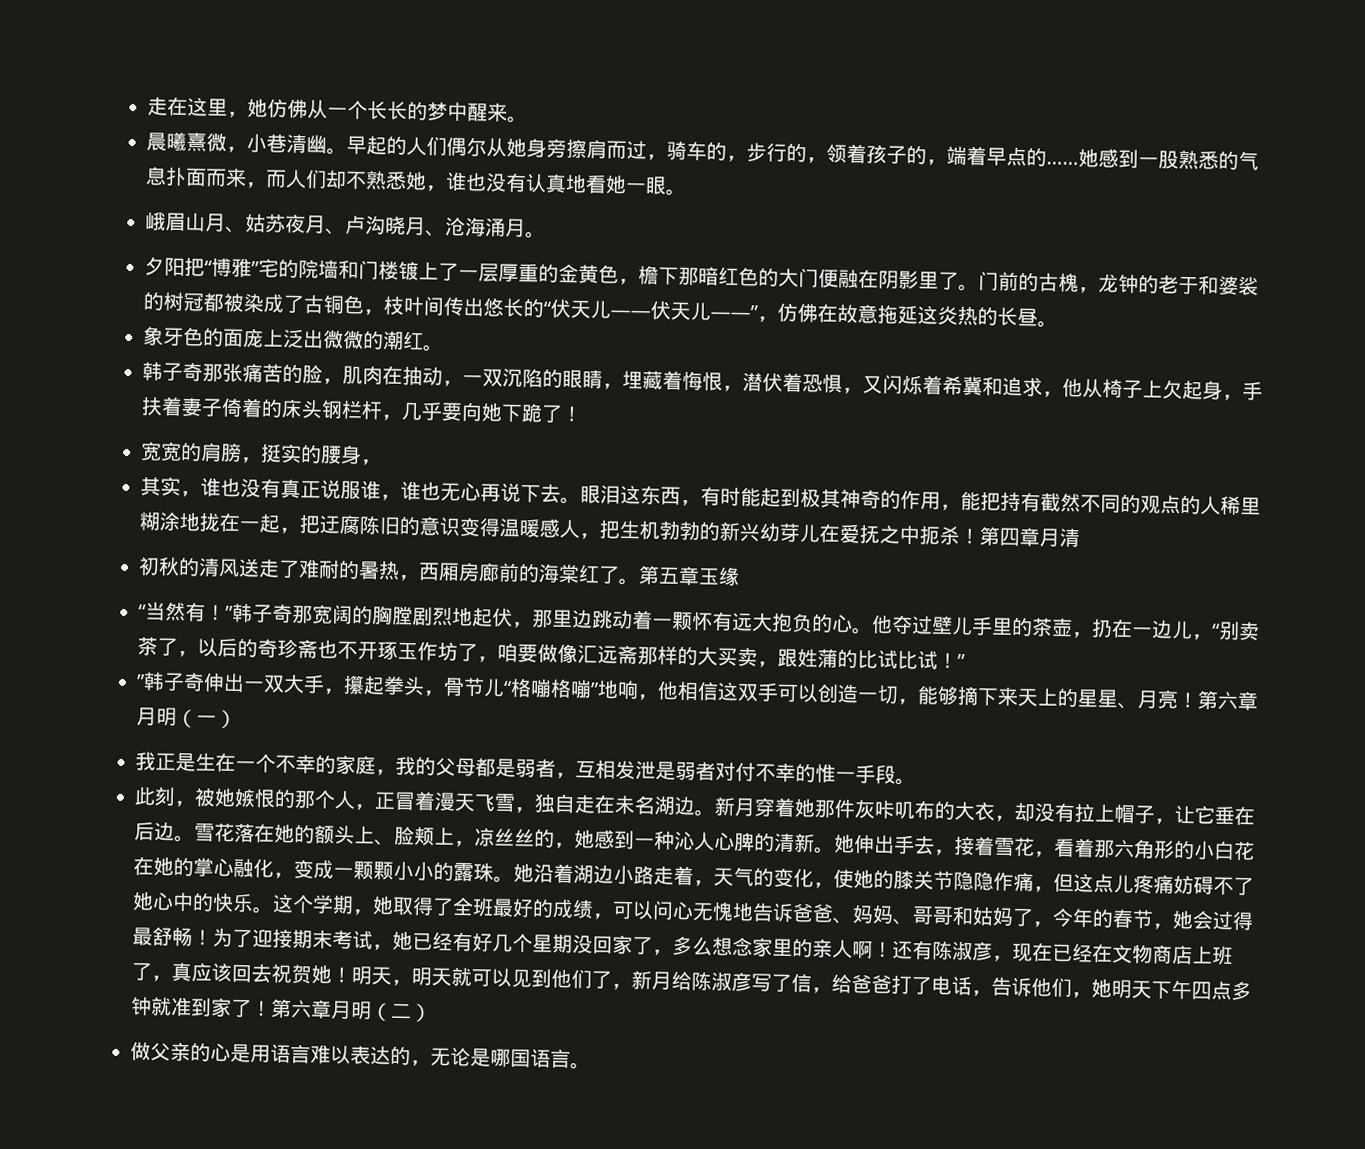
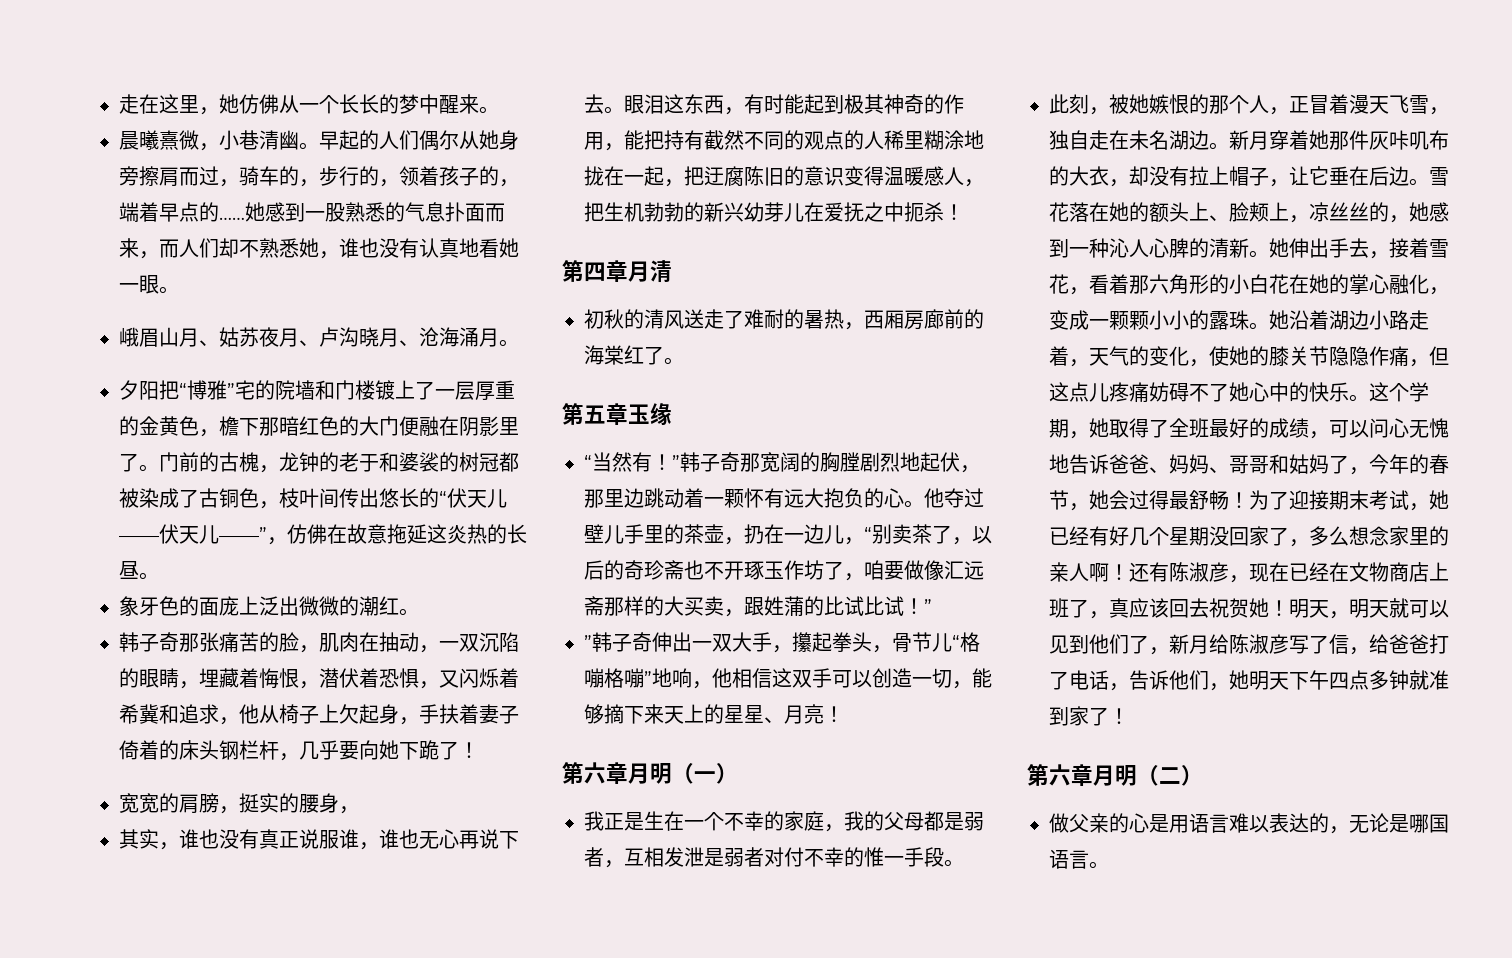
- 眼泪这东西，有时能起到极其神奇的作用，能把持有截然不同的观点的人稀里糊涂地拢在一起，把迂腐陈旧的意识变得温暖感人，把生机勃勃的新兴幼芽儿在爱抚之中扼杀！第四章月清
+ 眼泪这东西，有时能起到极其神奇的作用，能把持有截然不同的观点的人稀里糊涂地拢在一起，把迂腐陈旧的意识变得温暖感人，把生机勃勃的新兴幼芽儿在爱抚之中扼杀！
+ 第四章月清
- 初秋的清风送走了难耐的暑热，西厢房廊前的海棠红了。第五章玉缘
+ 初秋的清风送走了难耐的暑热，西厢房廊前的海棠红了。
+ 第五章玉缘
- ”韩子奇伸出一双大手，攥起拳头，骨节儿“格嘣格嘣”地响，他相信这双手可以创造一切，能够摘下来天上的星星、月亮！第六章月明（一）
+ ”韩子奇伸出一双大手，攥起拳头，骨节儿“格嘣格嘣”地响，他相信这双手可以创造一切，能够摘下来天上的星星、月亮！
+ 第六章月明（一）
- 明天，明天就可以见到他们了，新月给陈淑彦写了信，给爸爸打了电话，告诉他们，她明天下午四点多钟就准到家了！第六章月明（二）
+ 明天，明天就可以见到他们了，新月给陈淑彦写了信，给爸爸打了电话，告诉他们，她明天下午四点多钟就准到家了！
+ 第六章月明（二）

